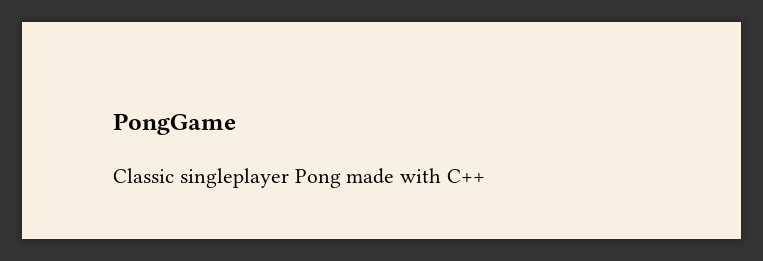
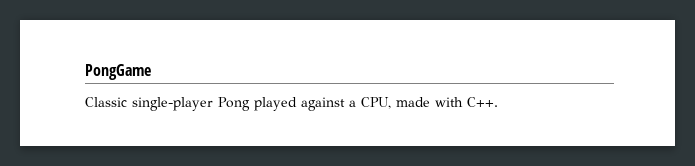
- Classic singleplayer Pong made with C++
+ Classic single-player Pong played against a CPU, made with C++.

